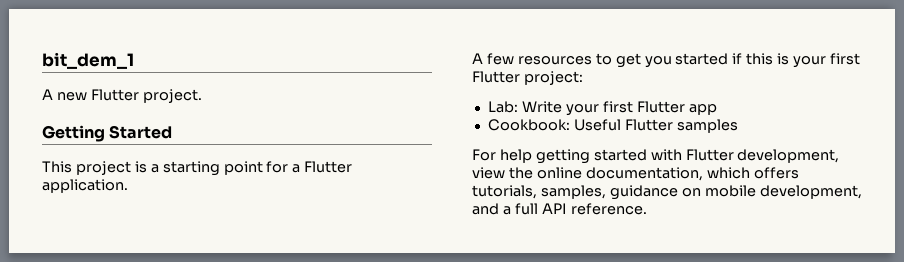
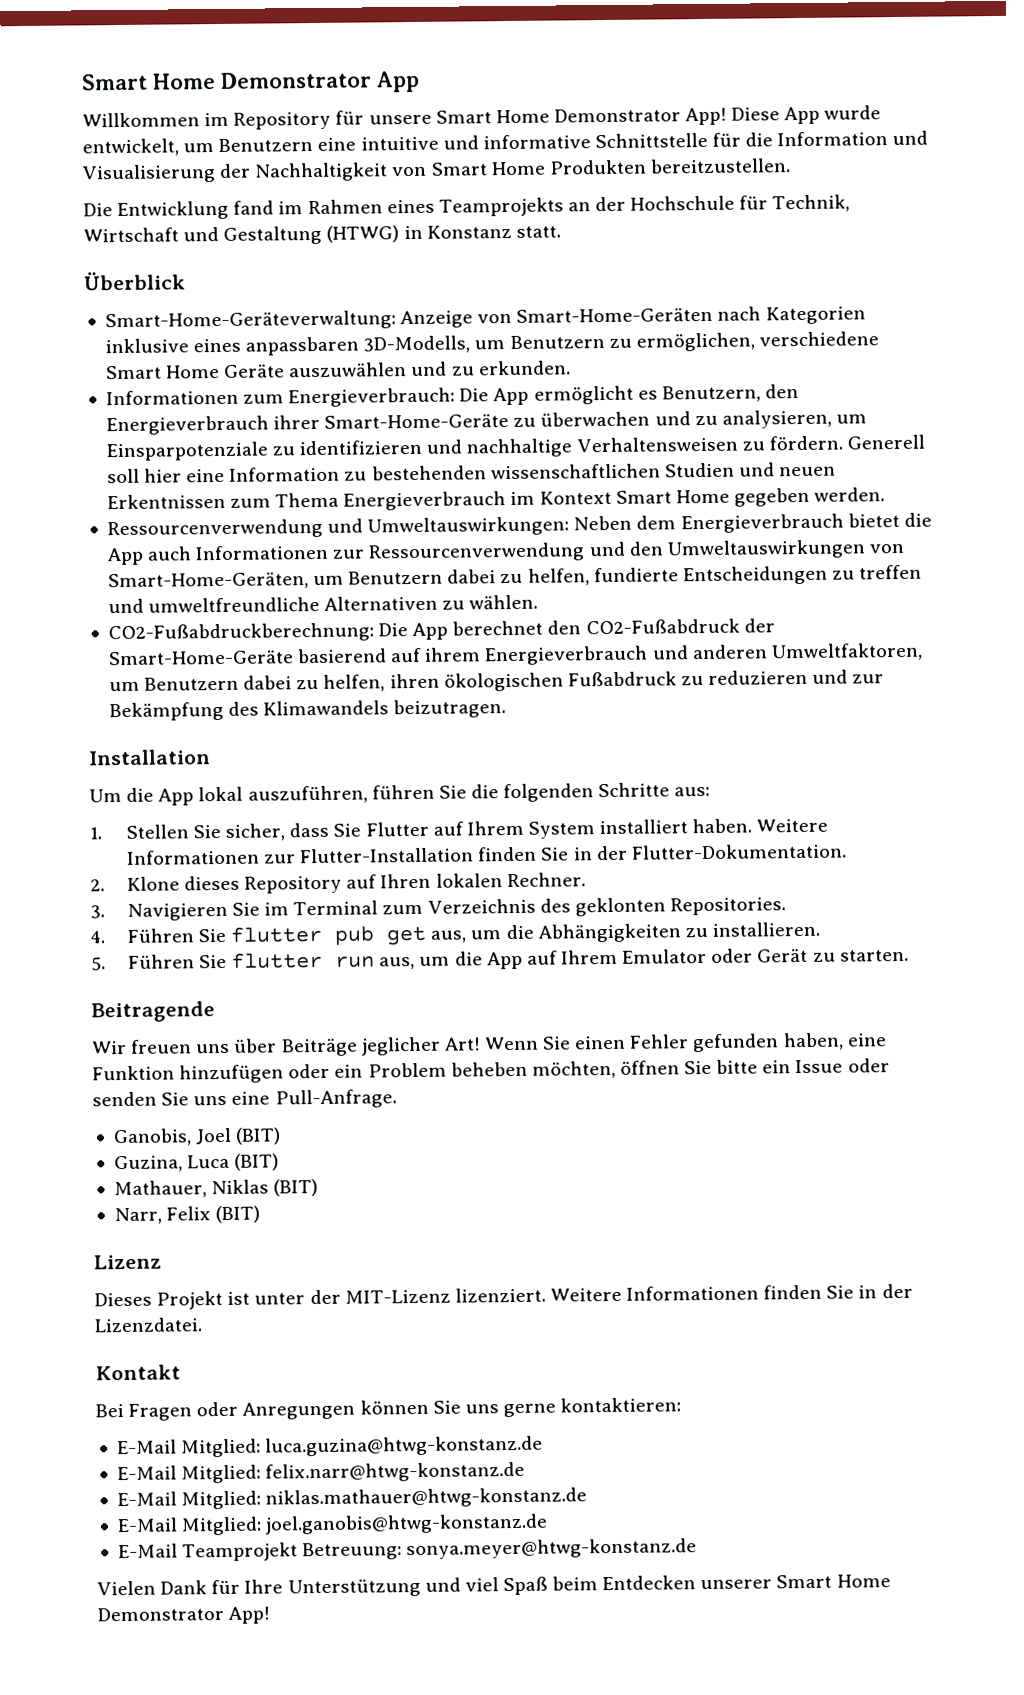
- bit_dem_1
- A new Flutter project.
- Getting Started
- This project is a starting point for a Flutter application.
- A few resources to get you started if this is your first Flutter project:
- Lab: Write your first Flutter app
- Cookbook: Useful Flutter samples
- For help getting started with Flutter development, view the online documentation, which offers tutorials, samples, guidance on mobile development, and a full API reference.
+ Smart Home Demonstrator App
+ Willkommen im Repository für unsere Smart Home Demonstrator App! Diese App wurde entwickelt, um Benutzern eine intuitive und informative Schnittstelle für die Information und Visualisierung der Nachhaltigkeit von Smart Home Produkten bereitzustellen.
+ Die Entwicklung fand im Rahmen eines Teamprojekts an der Hochschule für Technik, Wirtschaft und Gestaltung (HTWG) in Konstanz statt.
+ Überblick
+ Smart-Home-Geräteverwaltung: Anzeige von Smart-Home-Geräten nach Kategorien inklusive eines anpassbaren 3D-Modells, um Benutzern zu ermöglichen, verschiedene Smart Home Geräte auszuwählen und zu erkunden.
+ Informationen zum Energieverbrauch: Die App ermöglicht es Benutzern, den Energieverbrauch ihrer Smart-Home-Geräte zu überwachen und zu analysieren, um Einsparpotenziale zu identifizieren und nachhaltige Verhaltensweisen zu fördern. Generell soll hier eine Information zu bestehenden wissenschaftlichen Studien und neuen Erkentnissen zum Thema Energieverbrauch im Kontext Smart Home gegeben werden.
+ Ressourcenverwendung und Umweltauswirkungen: Neben dem Energieverbrauch bietet die App auch Informationen zur Ressourcenverwendung und den Umweltauswirkungen von Smart-Home-Geräten, um Benutzern dabei zu helfen, fundierte Entscheidungen zu treffen und umweltfreundliche Alternativen zu wählen.
+ CO2-Fußabdruckberechnung: Die App berechnet den CO2-Fußabdruck der Smart-Home-Geräte basierend auf ihrem Energieverbrauch und anderen Umweltfaktoren, um Benutzern dabei zu helfen, ihren ökologischen Fußabdruck zu reduzieren und zur Bekämpfung des Klimawandels beizutragen.
+ Installation
+ Um die App lokal auszuführen, führen Sie die folgenden Schritte aus:
+ 1. Stellen Sie sicher, dass Sie Flutter auf Ihrem System installiert haben. Weitere Informationen zur Flutter-Installation finden Sie in der Flutter-Dokumentation.
+ 2. Klone dieses Repository auf Ihren lokalen Rechner.
+ 3. Navigieren Sie im Terminal zum Verzeichnis des geklonten Repositories.
+ 4. Führen Sie flutter pub get aus, um die Abhängigkeiten zu installieren.
+ 5. Führen Sie flutter run aus, um die App auf Ihrem Emulator oder Gerät zu starten.
+ Beitragende
+ Wir freuen uns über Beiträge jeglicher Art! Wenn Sie einen Fehler gefunden haben, eine Funktion hinzufügen oder ein Problem beheben möchten, öffnen Sie bitte ein Issue oder senden Sie uns eine Pull-Anfrage.
+ Ganobis, Joel (BIT)
+ Guzina, Luca (BIT)
+ Mathauer, Niklas (BIT)
+ Narr, Felix (BIT)
+ Lizenz
+ Dieses Projekt ist unter der MIT-Lizenz lizenziert. Weitere Informationen finden Sie in der Lizenzdatei.
+ Kontakt
+ Bei Fragen oder Anregungen können Sie uns gerne kontaktieren:
+ E-Mail Mitglied: luca.guzina@htwg-konstanz.de
+ E-Mail Mitglied: felix.narr@htwg-konstanz.de
+ E-Mail Mitglied: niklas.mathauer@htwg-konstanz.de
+ E-Mail Mitglied: joel.ganobis@htwg-konstanz.de
+ E-Mail Teamprojekt Betreuung: sonya.meyer@htwg-konstanz.de
+ Vielen Dank für Ihre Unterstützung und viel Spaß beim Entdecken unserer Smart Home Demonstrator App!

